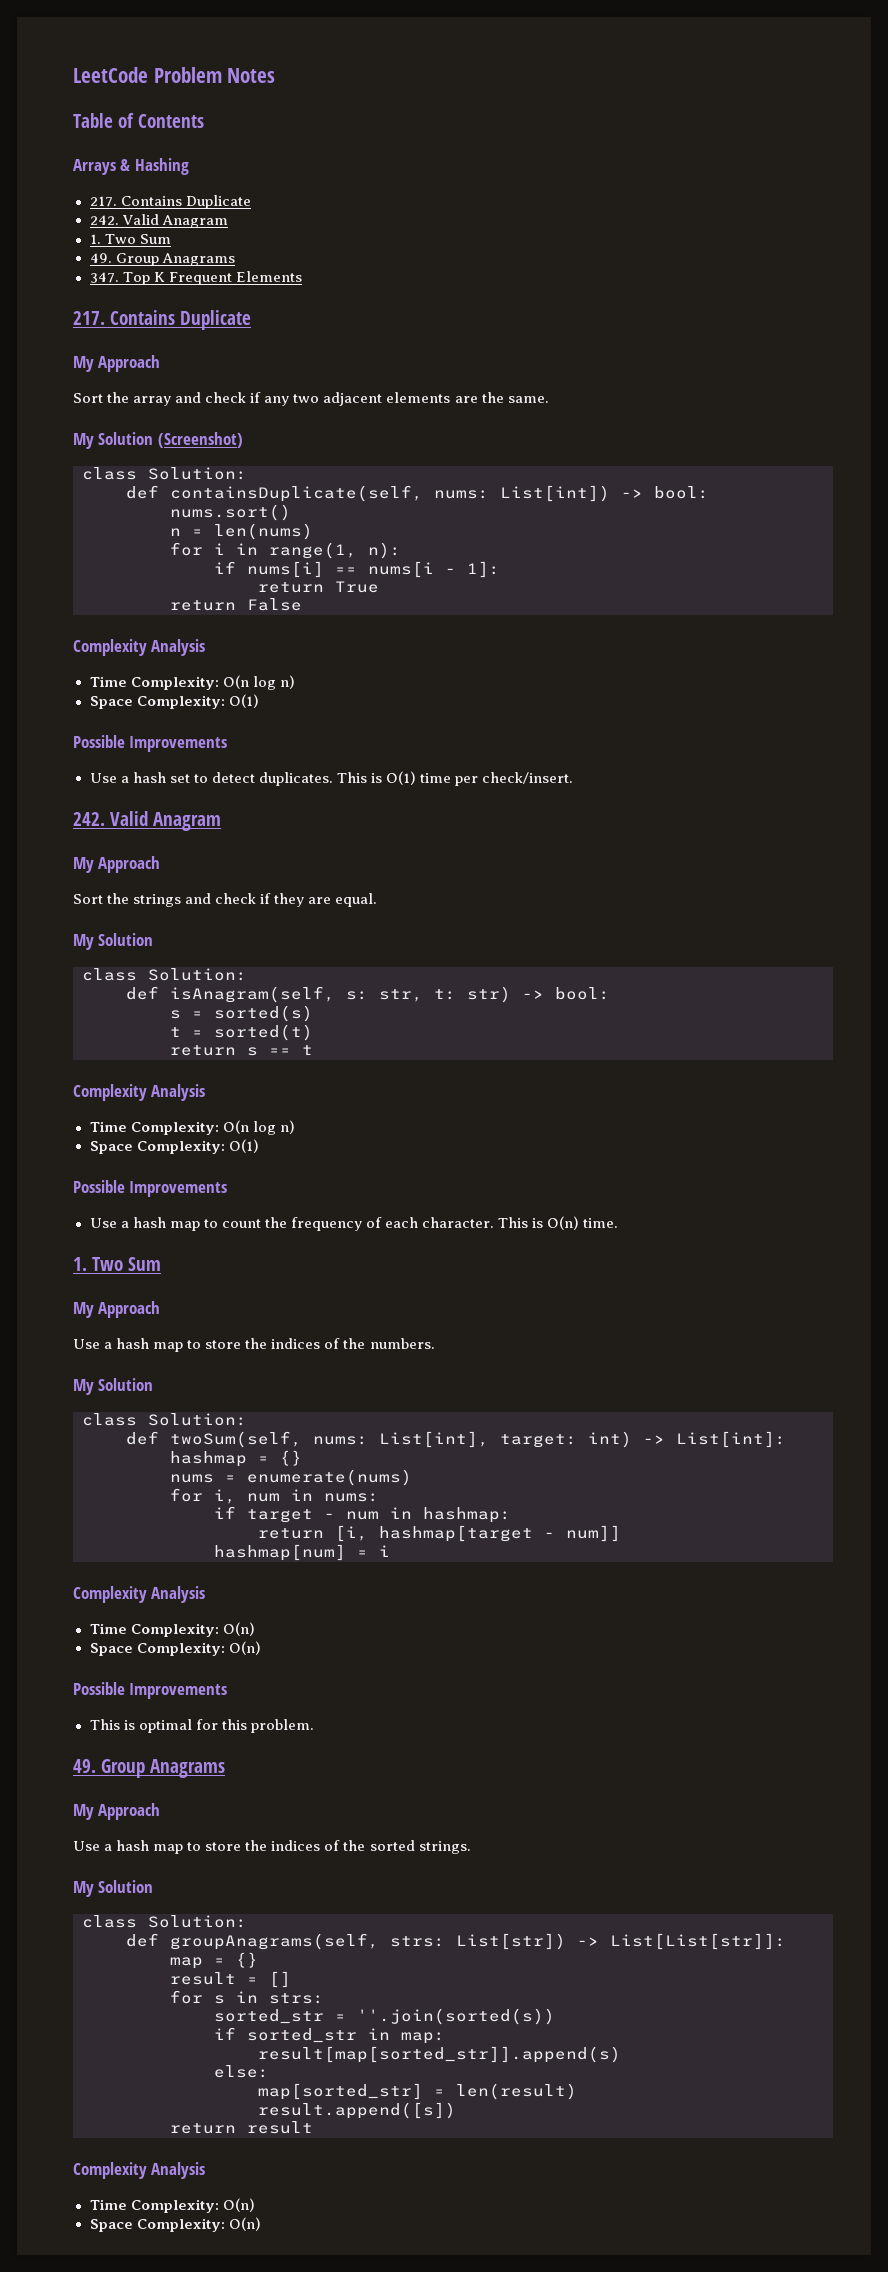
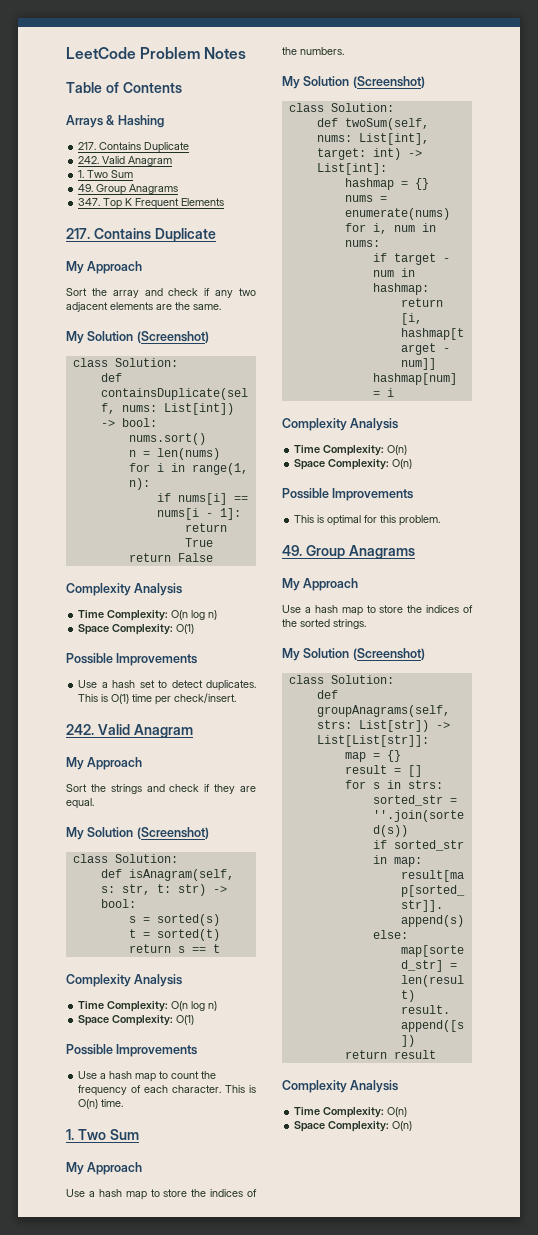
  Sort the strings and check if they are equal.
- My Solution
+ My Solution (Screenshot)
  Use a hash map to store the indices of the numbers.
- My Solution
+ My Solution (Screenshot)
  Use a hash map to store the indices of the sorted strings.
- My Solution
+ My Solution (Screenshot)

